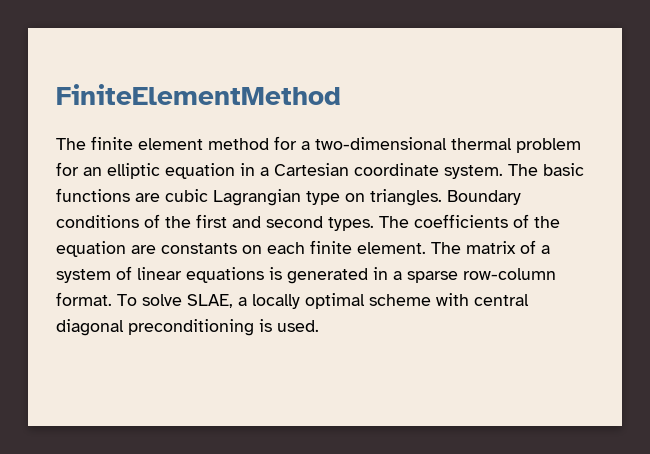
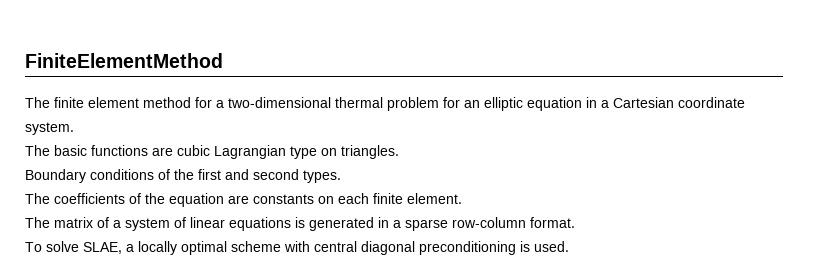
- The finite element method for a two-dimensional thermal problem for an elliptic equation in a Cartesian coordinate system. The basic functions are cubic Lagrangian type on triangles. Boundary conditions of the first and second types. The coefficients of the equation are constants on each finite element. The matrix of a system of linear equations is generated in a sparse row-column format. To solve SLAE, a locally optimal scheme with central diagonal preconditioning is used.
+ The finite element method for a two-dimensional thermal problem for an elliptic equation in a Cartesian coordinate system.
+ The basic functions are cubic Lagrangian type on triangles.
+ Boundary conditions of the first and second types.
+ The coefficients of the equation are constants on each finite element.
+ The matrix of a system of linear equations is generated in a sparse row-column format.
+ To solve SLAE, a locally optimal scheme with central diagonal preconditioning is used.

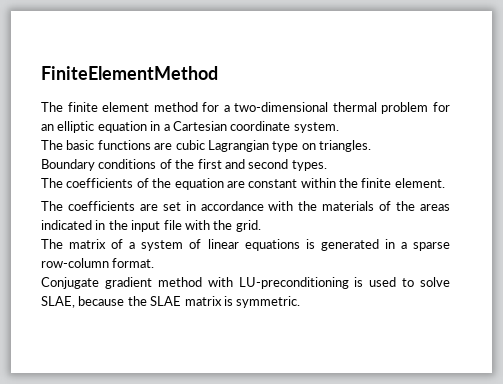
- The coefficients of the equation are constants on each finite element.
+ The coefficients of the equation are constant within the finite element.
+ The coefficients are set in accordance with the materials of the areas indicated in the input file with the grid.
- To solve SLAE, a locally optimal scheme with central diagonal preconditioning is used.
+ Conjugate gradient method with LU-preconditioning is used to solve SLAE, because the SLAE matrix is symmetric.

